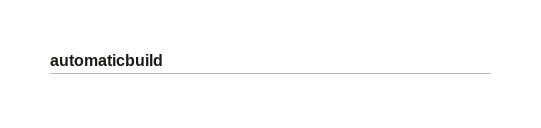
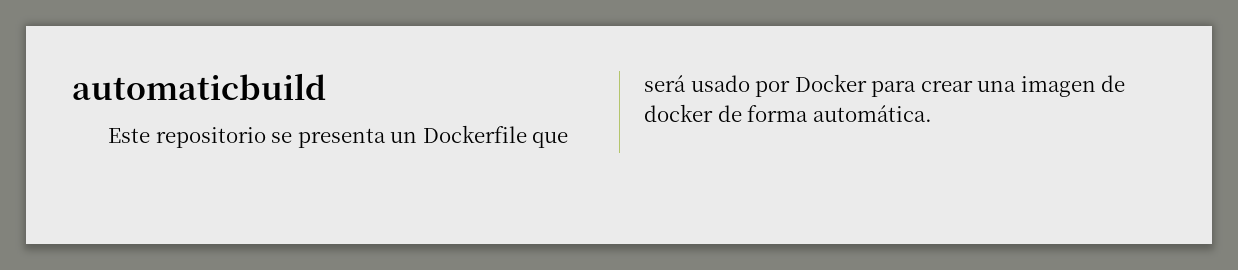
+ Este repositorio se presenta un Dockerfile que será usado por Docker para crear una imagen de docker de forma automática.

